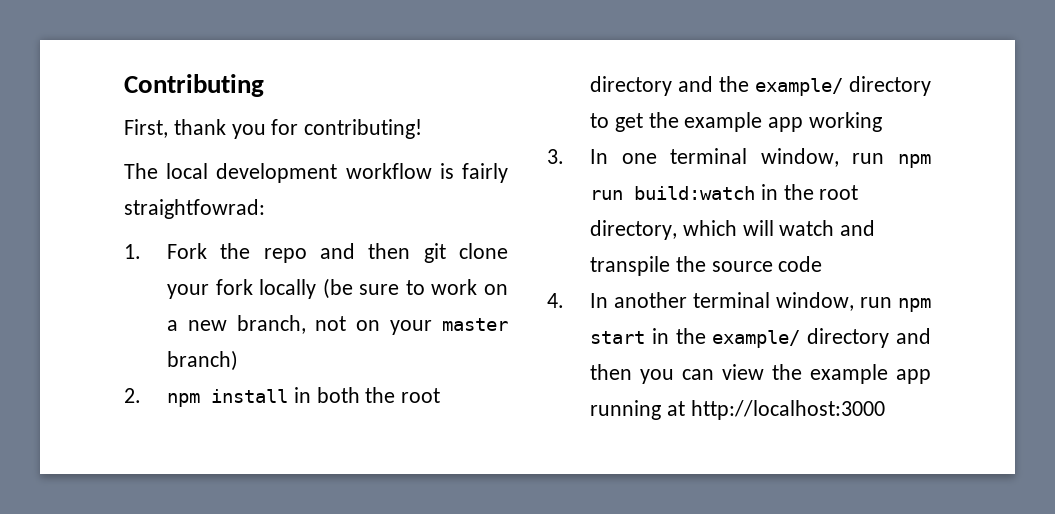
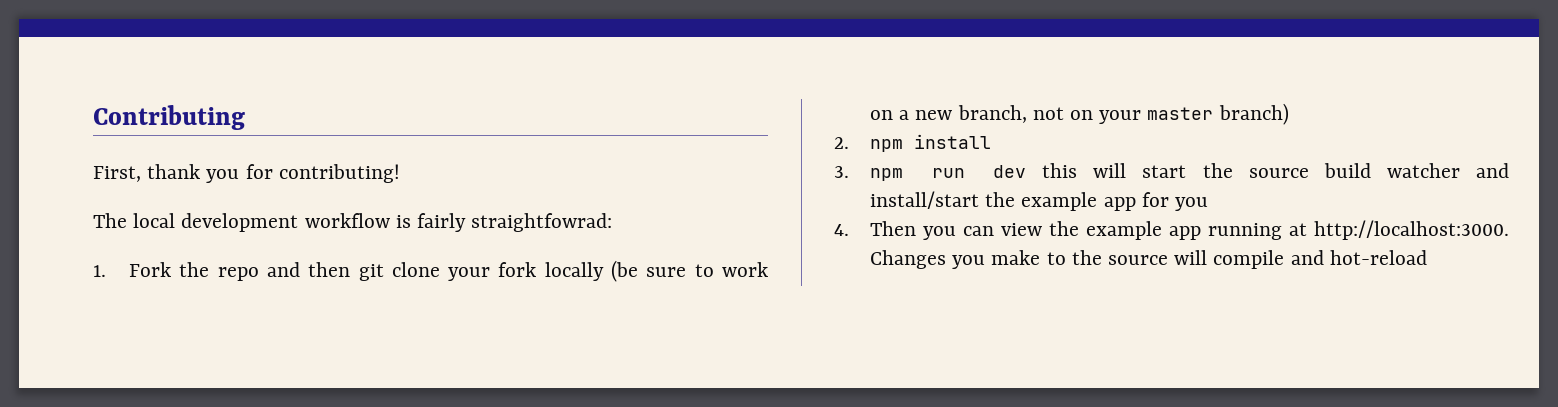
- 2. npm install in both the root directory and the example/ directory to get the example app working
- 3. In one terminal window, run npm run build:watch in the root directory, which will watch and transpile the source code
- 4. In another terminal window, run npm start in the example/ directory and then you can view the example app running at http://localhost:3000
+ 2. npm install
+ 3. npm run dev this will start the source build watcher and install/start the example app for you
+ 4. Then you can view the example app running at http://localhost:3000. Changes you make to the source will compile and hot-reload

